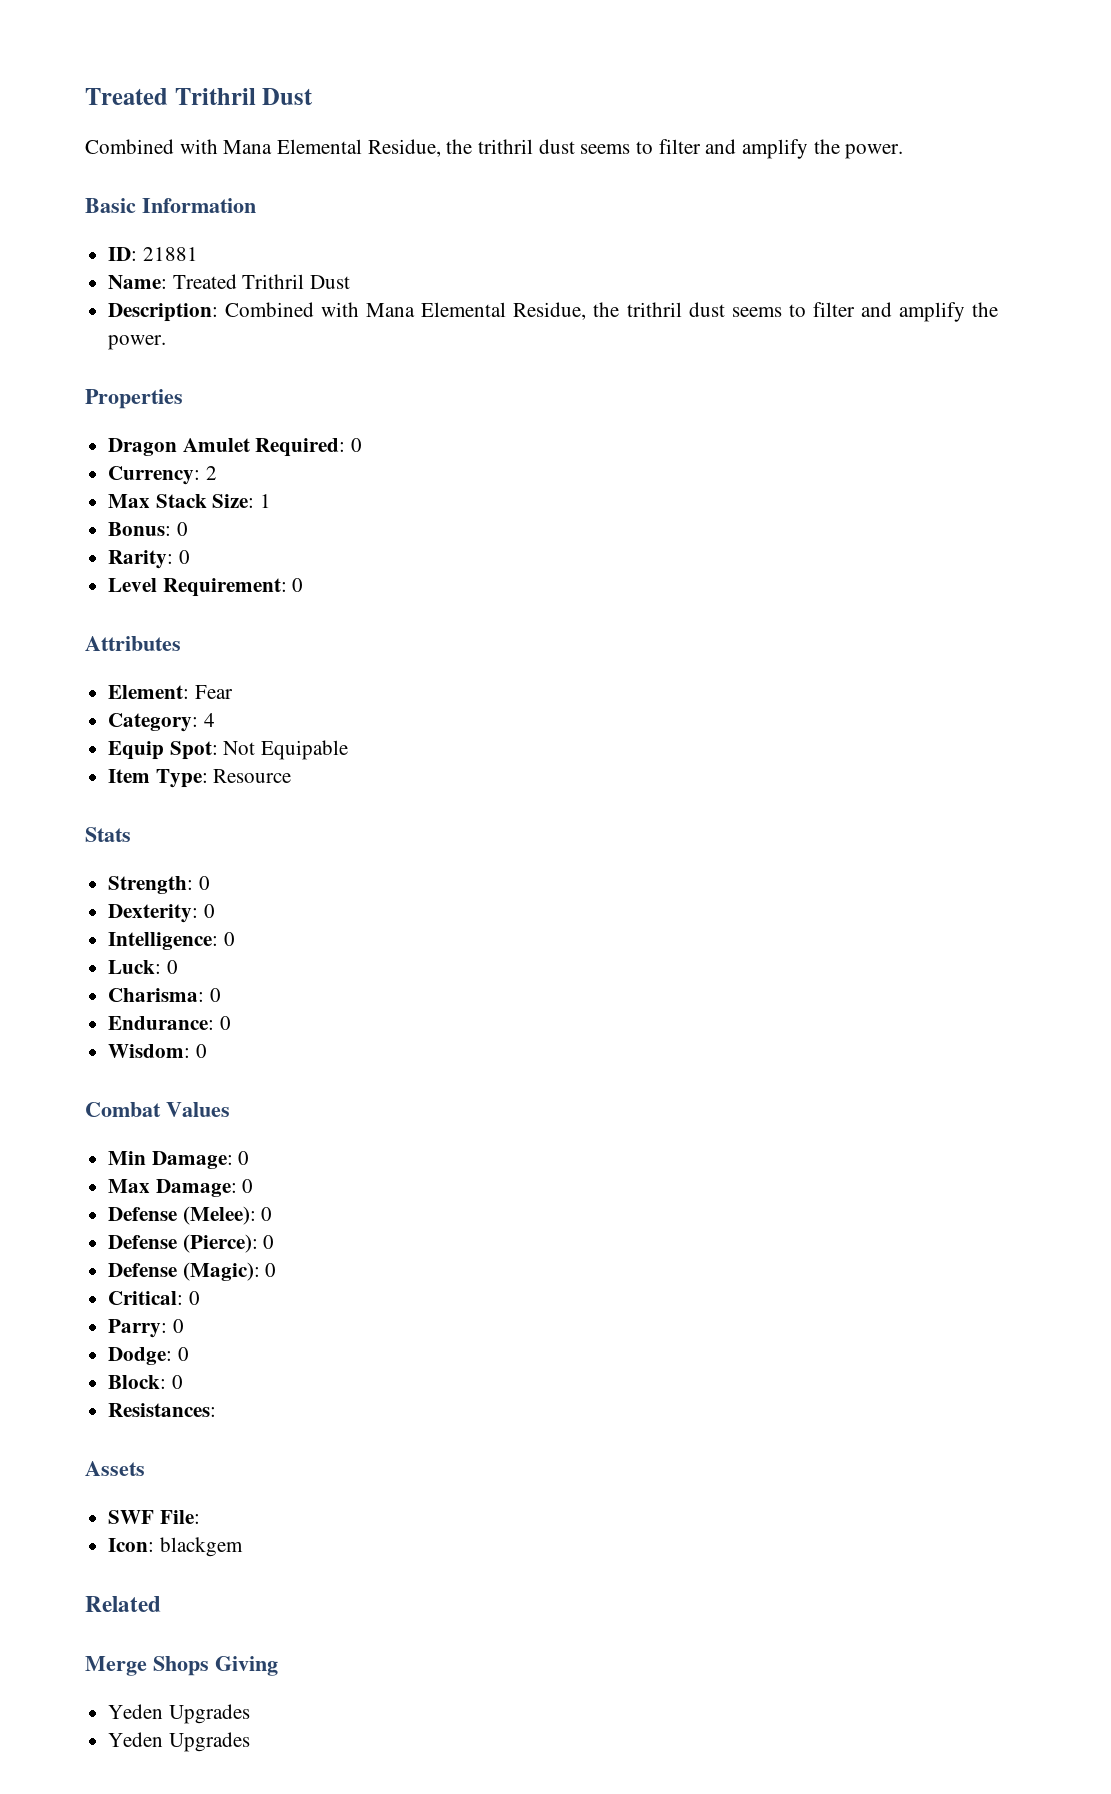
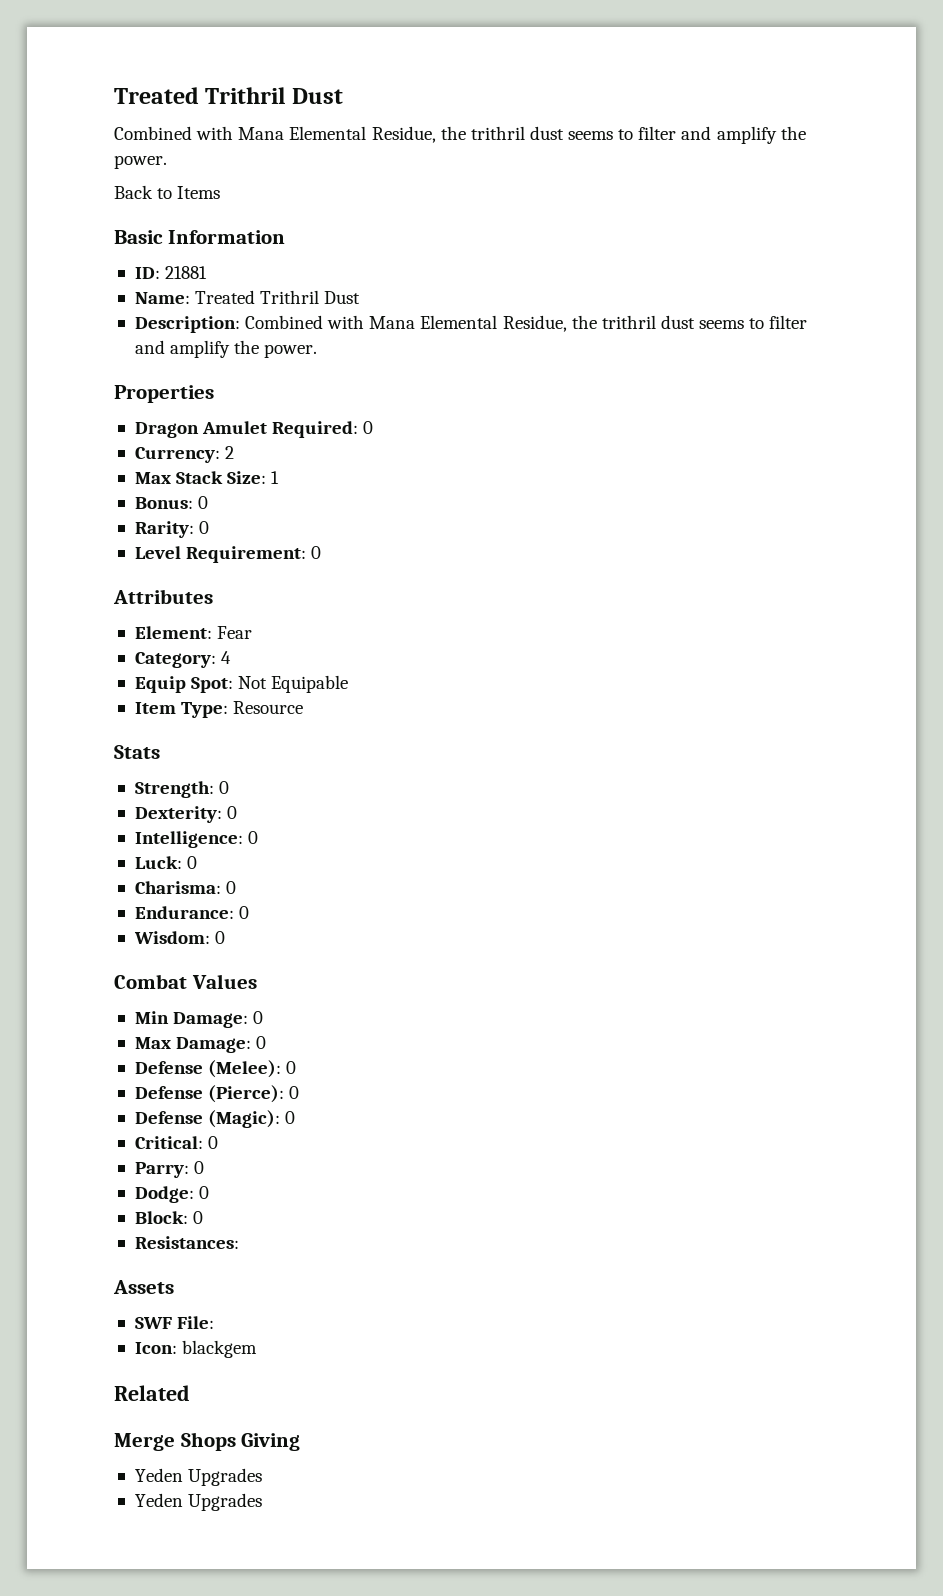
+ Back to Items

